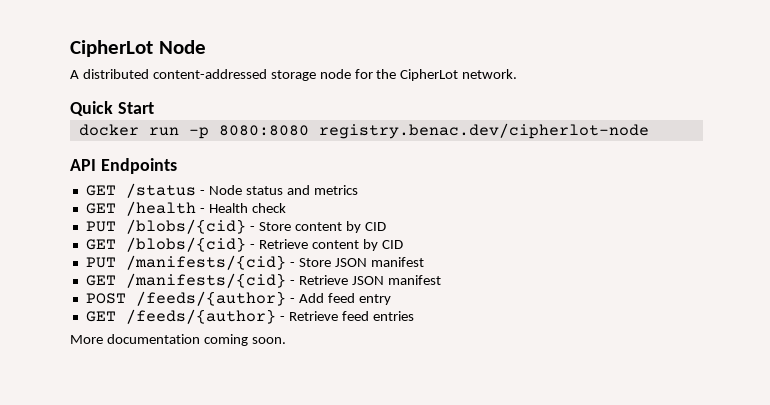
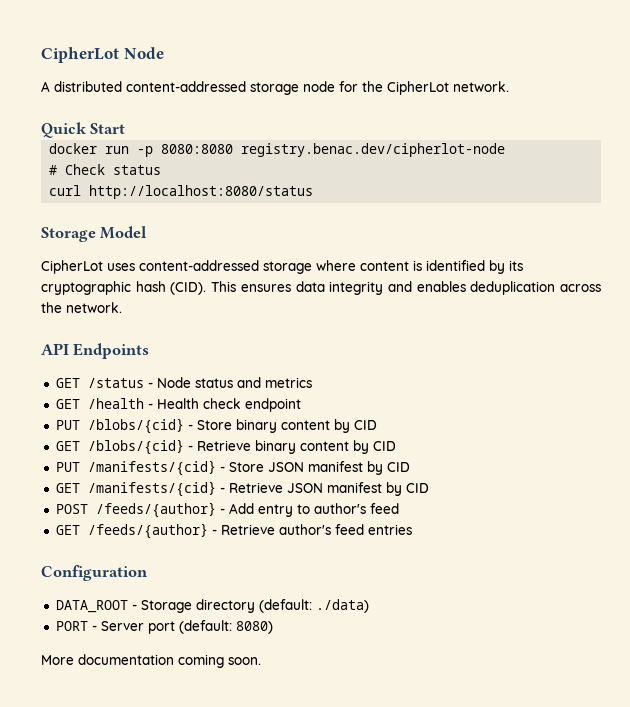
+ # Check status
+ curl http://localhost:8080/status
+ Storage Model
+ CipherLot uses content-addressed storage where content is identified by its cryptographic hash (CID). This ensures data integrity and enables deduplication across the network.
- GET /health - Health check
+ GET /health - Health check endpoint
- PUT /blobs/{cid} - Store content by CID
+ PUT /blobs/{cid} - Store binary content by CID
- GET /blobs/{cid} - Retrieve content by CID
+ GET /blobs/{cid} - Retrieve binary content by CID
- PUT /manifests/{cid} - Store JSON manifest
+ PUT /manifests/{cid} - Store JSON manifest by CID
- GET /manifests/{cid} - Retrieve JSON manifest
+ GET /manifests/{cid} - Retrieve JSON manifest by CID
- POST /feeds/{author} - Add feed entry
+ POST /feeds/{author} - Add entry to author's feed
- GET /feeds/{author} - Retrieve feed entries
+ GET /feeds/{author} - Retrieve author's feed entries
+ Configuration
+ DATA_ROOT - Storage directory (default: ./data)
+ PORT - Server port (default: 8080)

